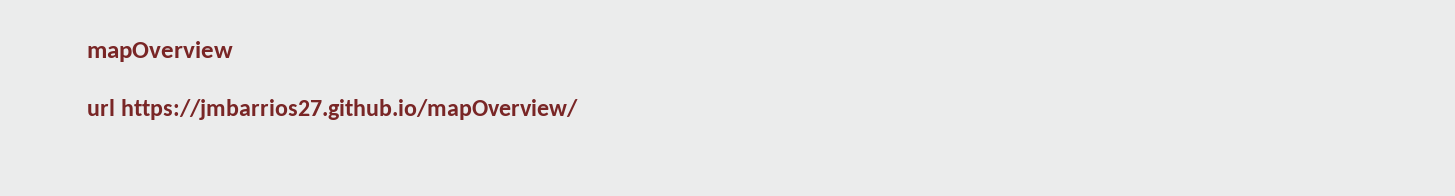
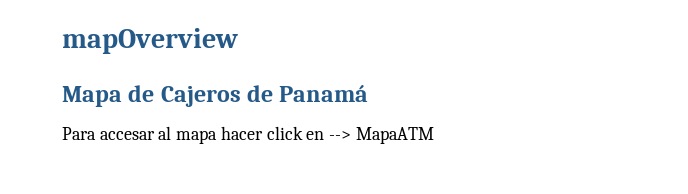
- url https://jmbarrios27.github.io/mapOverview/
+ Mapa de Cajeros de Panamá
+ Para accesar al mapa hacer click en --> MapaATM

